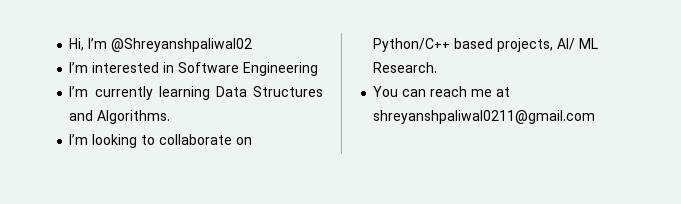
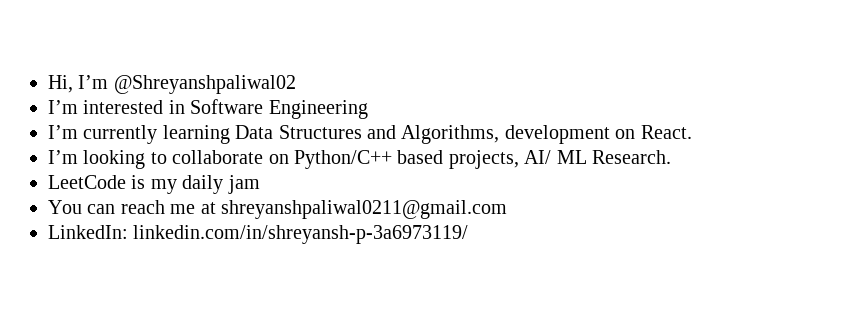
- I’m currently learning Data Structures and Algorithms.
+ I’m currently learning Data Structures and Algorithms, development on React.
+ LeetCode is my daily jam
+ LinkedIn: linkedin.com/in/shreyansh-p-3a6973119/

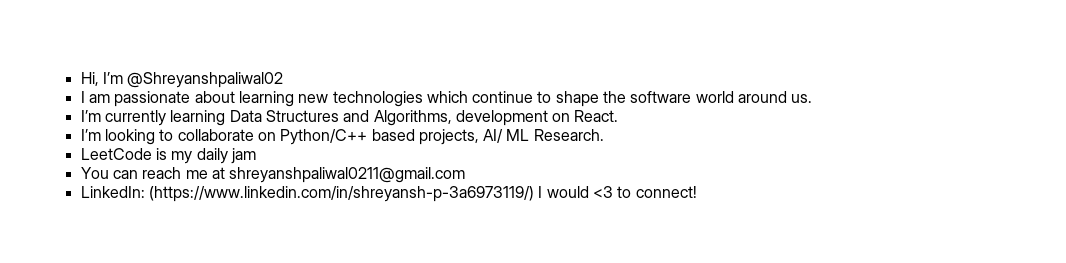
- I’m interested in Software Engineering
+ I am passionate about learning new technologies which continue to shape the software world around us.
- LinkedIn: linkedin.com/in/shreyansh-p-3a6973119/
+ LinkedIn: (https://www.linkedin.com/in/shreyansh-p-3a6973119/) I would <3 to connect!

